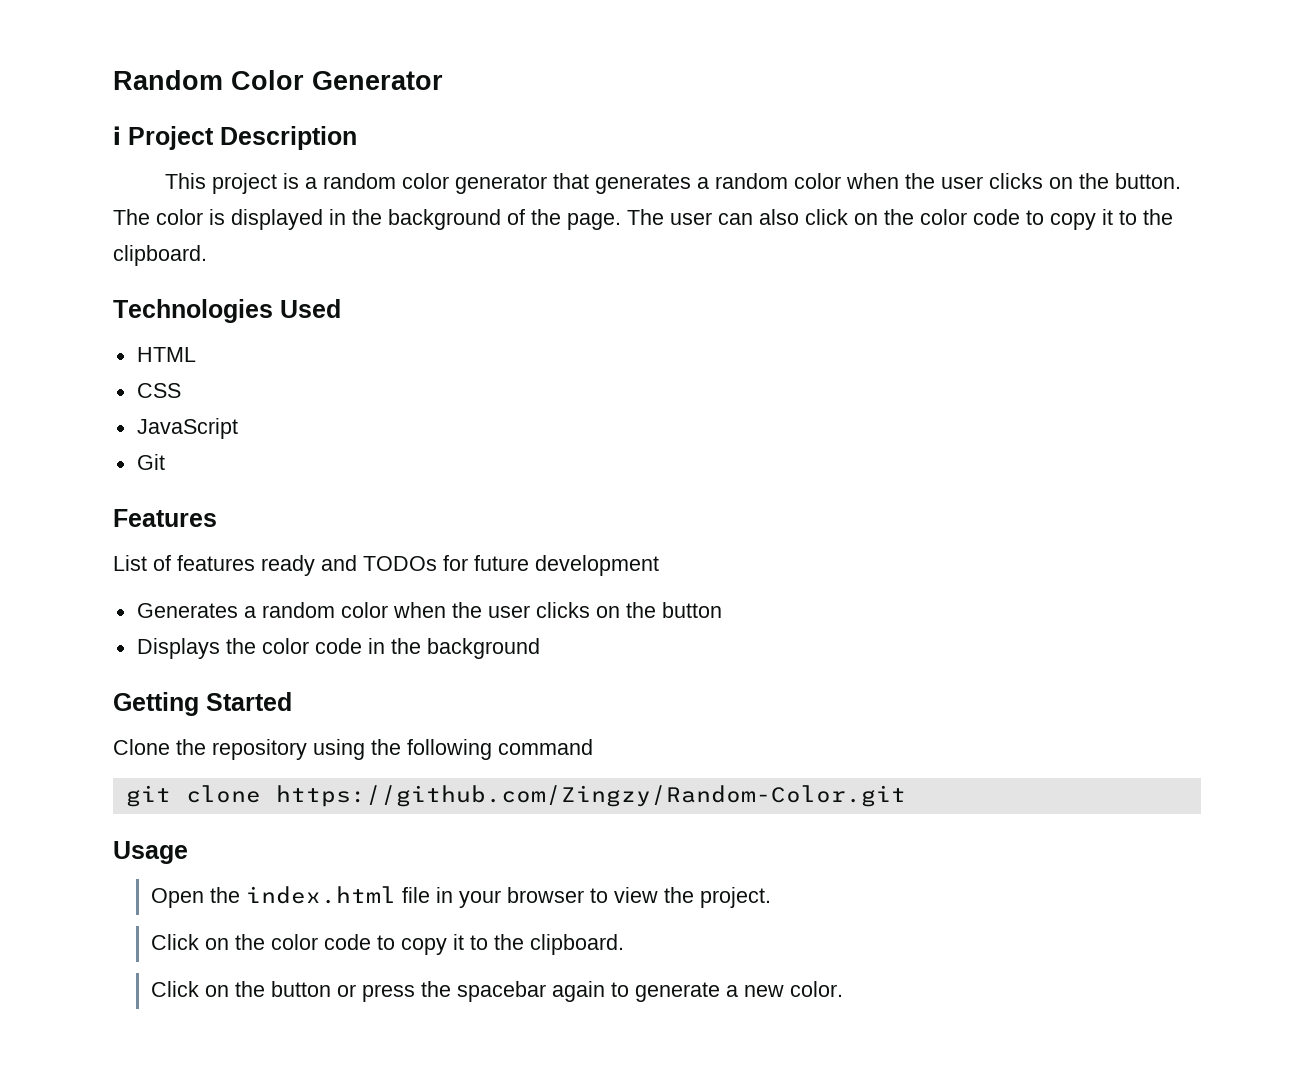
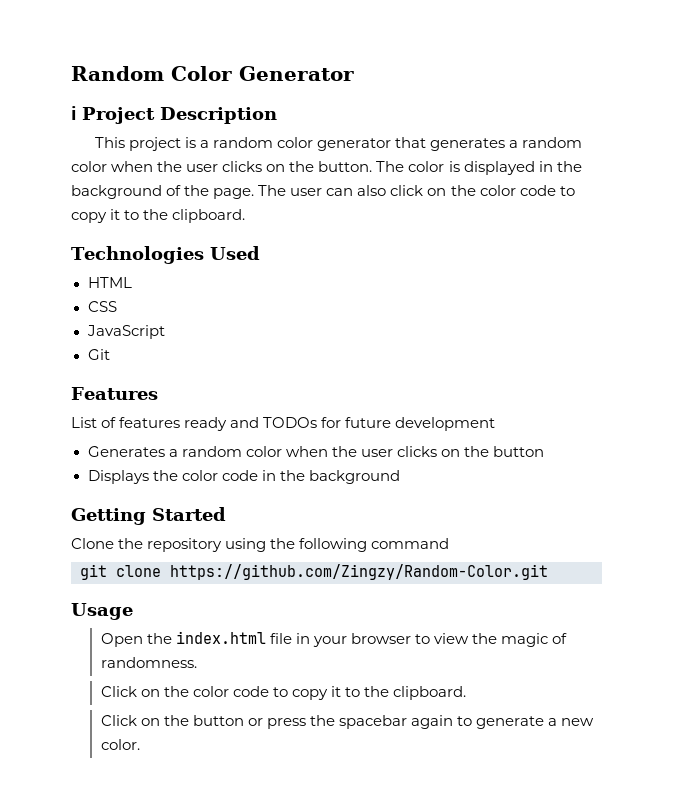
- Open the index.html file in your browser to view the project.
+ Open the index.html file in your browser to view the magic of randomness.

